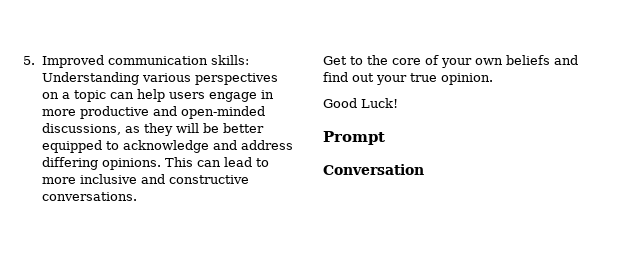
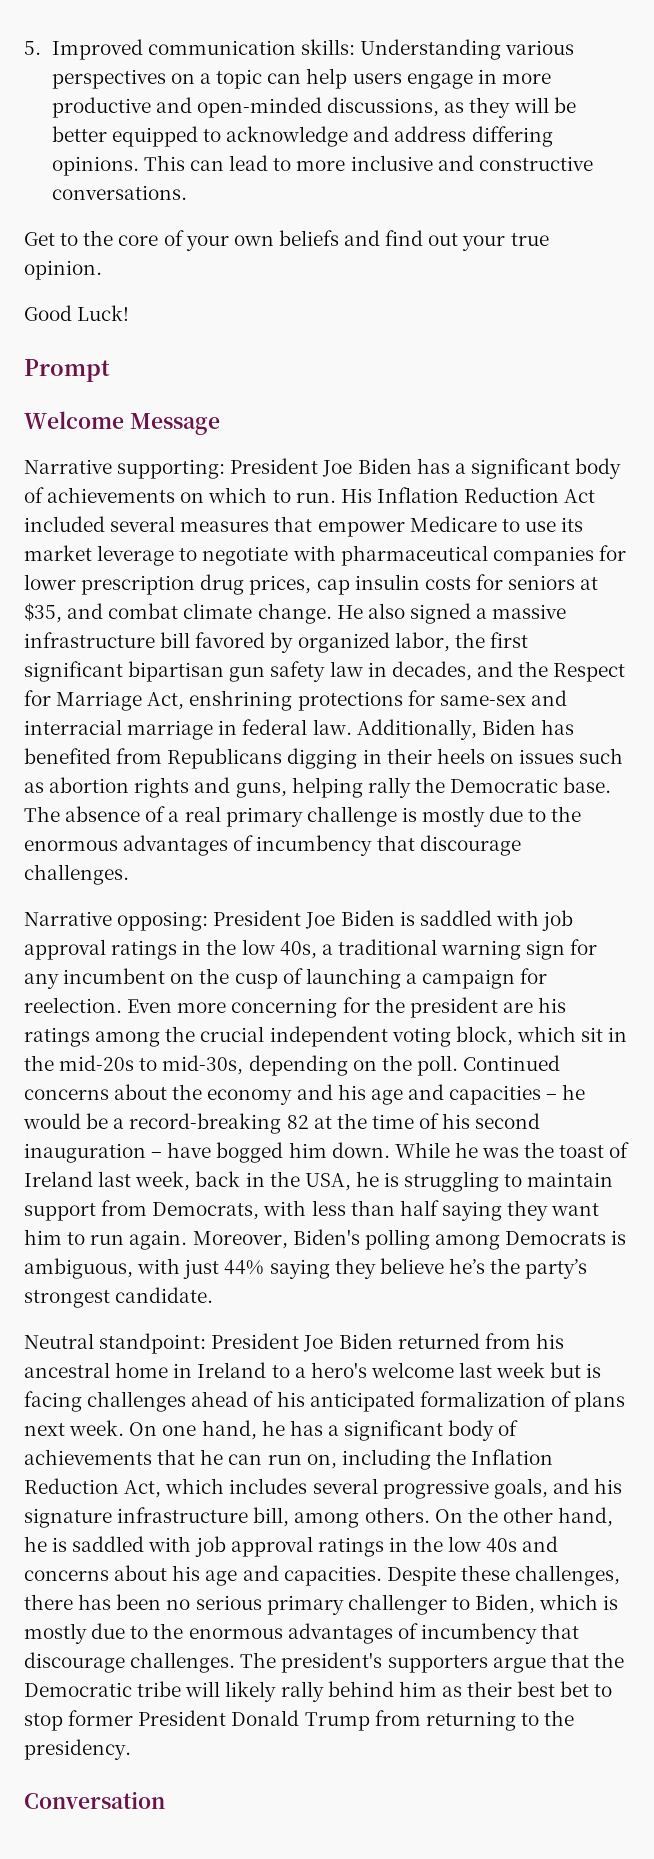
+ Welcome Message
+ Narrative supporting: President Joe Biden has a significant body of achievements on which to run. His Inflation Reduction Act included several measures that empower Medicare to use its market leverage to negotiate with pharmaceutical companies for lower prescription drug prices, cap insulin costs for seniors at $35, and combat climate change. He also signed a massive infrastructure bill favored by organized labor, the first significant bipartisan gun safety law in decades, and the Respect for Marriage Act, enshrining protections for same-sex and interracial marriage in federal law. Additionally, Biden has benefited from Republicans digging in their heels on issues such as abortion rights and guns, helping rally the Democratic base. The absence of a real primary challenge is mostly due to the enormous advantages of incumbency that discourage challenges.
+ Narrative opposing: President Joe Biden is saddled with job approval ratings in the low 40s, a traditional warning sign for any incumbent on the cusp of launching a campaign for reelection. Even more concerning for the president are his ratings among the crucial independent voting block, which sit in the mid-20s to mid-30s, depending on the poll. Continued concerns about the economy and his age and capacities – he would be a record-breaking 82 at the time of his second inauguration – have bogged him down. While he was the toast of Ireland last week, back in the USA, he is struggling to maintain support from Democrats, with less than half saying they want him to run again. Moreover, Biden's polling among Democrats is ambiguous, with just 44% saying they believe he’s the party’s strongest candidate.
+ Neutral standpoint: President Joe Biden returned from his ancestral home in Ireland to a hero's welcome last week but is facing challenges ahead of his anticipated formalization of plans next week. On one hand, he has a significant body of achievements that he can run on, including the Inflation Reduction Act, which includes several progressive goals, and his signature infrastructure bill, among others. On the other hand, he is saddled with job approval ratings in the low 40s and concerns about his age and capacities. Despite these challenges, there has been no serious primary challenger to Biden, which is mostly due to the enormous advantages of incumbency that discourage challenges. The president's supporters argue that the Democratic tribe will likely rally behind him as their best bet to stop former President Donald Trump from returning to the presidency.

